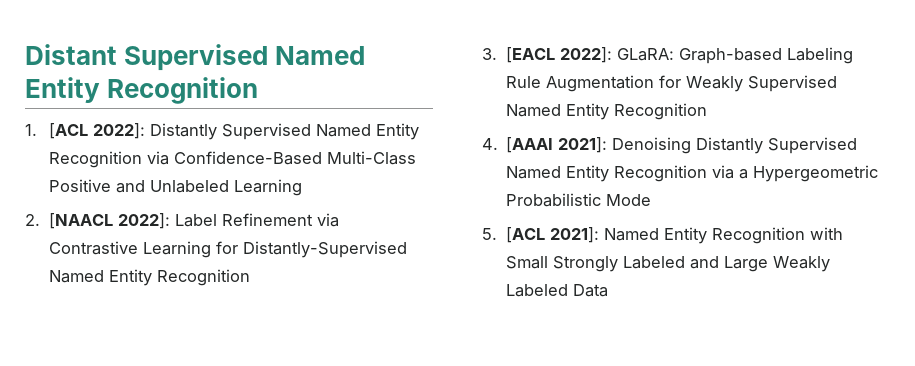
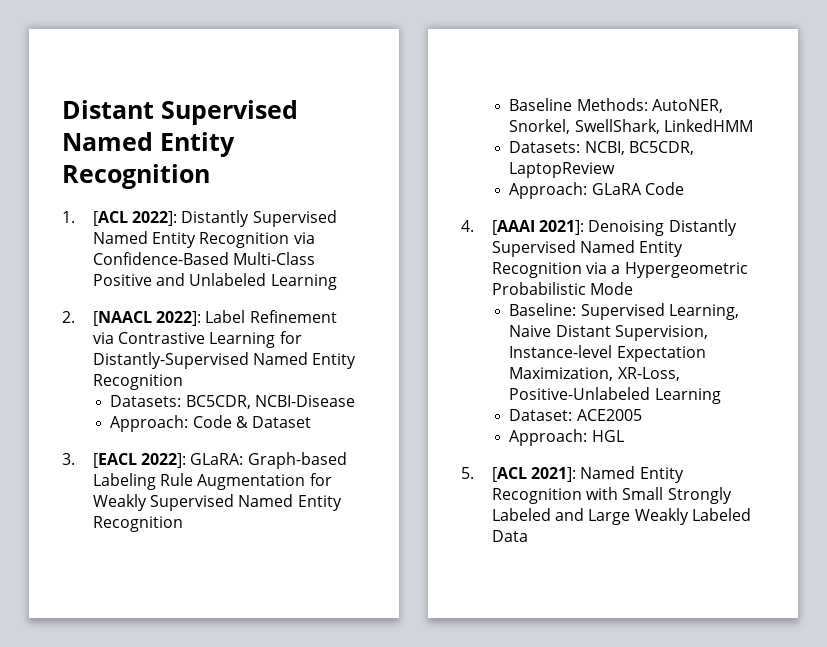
+ Datasets: BC5CDR, NCBI-Disease
+ Approach: Code & Dataset
+ Baseline Methods: AutoNER, Snorkel, SwellShark, LinkedHMM
+ Datasets: NCBI, BC5CDR, LaptopReview
+ Approach: GLaRA Code
+ Baseline: Supervised Learning, Naive Distant Supervision, Instance-level Expectation Maximization, XR-Loss, Positive-Unlabeled Learning
+ Dataset: ACE2005
+ Approach: HGL

